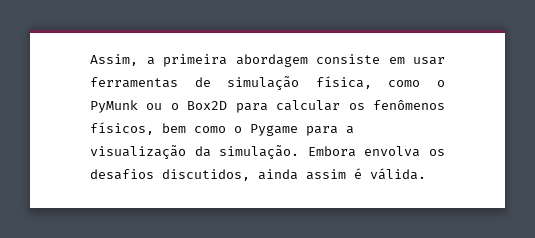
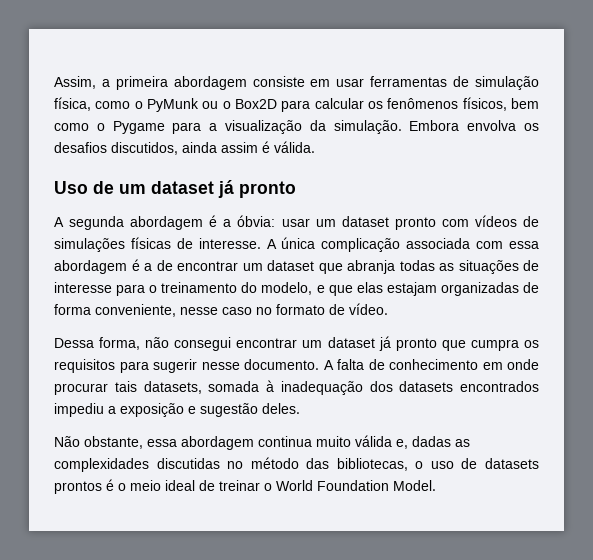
+ Uso de um dataset já pronto
+ A segunda abordagem é a óbvia: usar um dataset pronto com vídeos de simulações físicas de interesse. A única complicação associada com essa abordagem é a de encontrar um dataset que abranja todas as situações de interesse para o treinamento do modelo, e que elas estajam organizadas de forma conveniente, nesse caso no formato de vídeo.
+ Dessa forma, não consegui encontrar um dataset já pronto que cumpra os requisitos para sugerir nesse documento. A falta de conhecimento em onde procurar tais datasets, somada à inadequação dos datasets encontrados impediu a exposição e sugestão deles.
+ Não obstante, essa abordagem continua muito válida e, dadas as complexidades discutidas no método das bibliotecas, o uso de datasets prontos é o meio ideal de treinar o World Foundation Model.

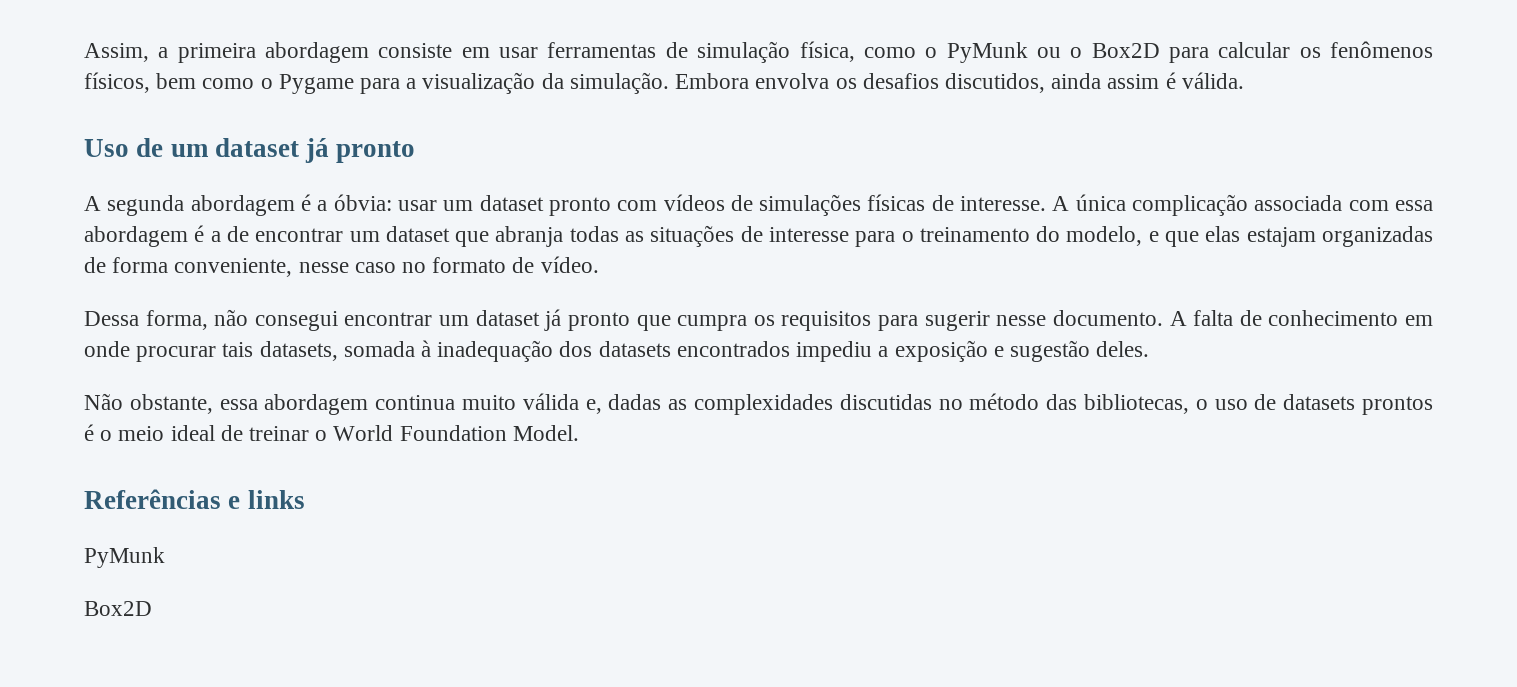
+ Referências e links
+ PyMunk
+ Box2D

